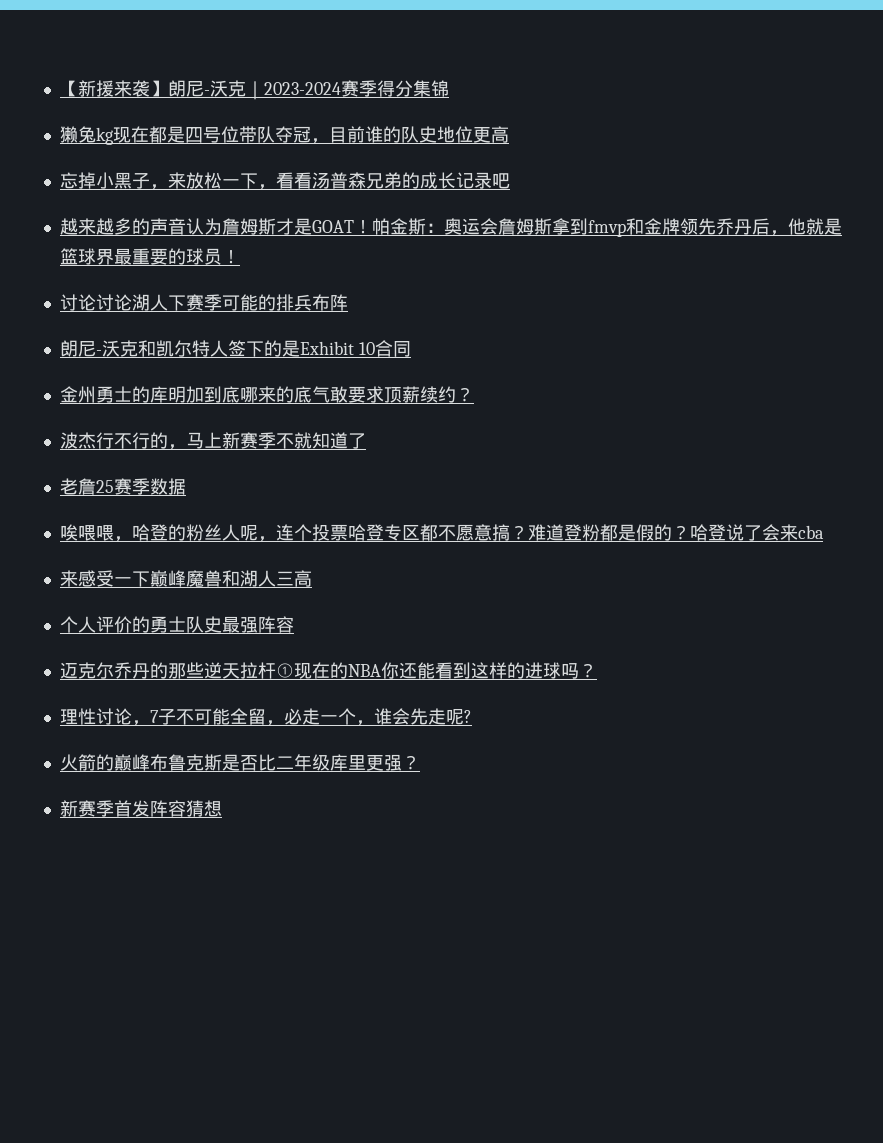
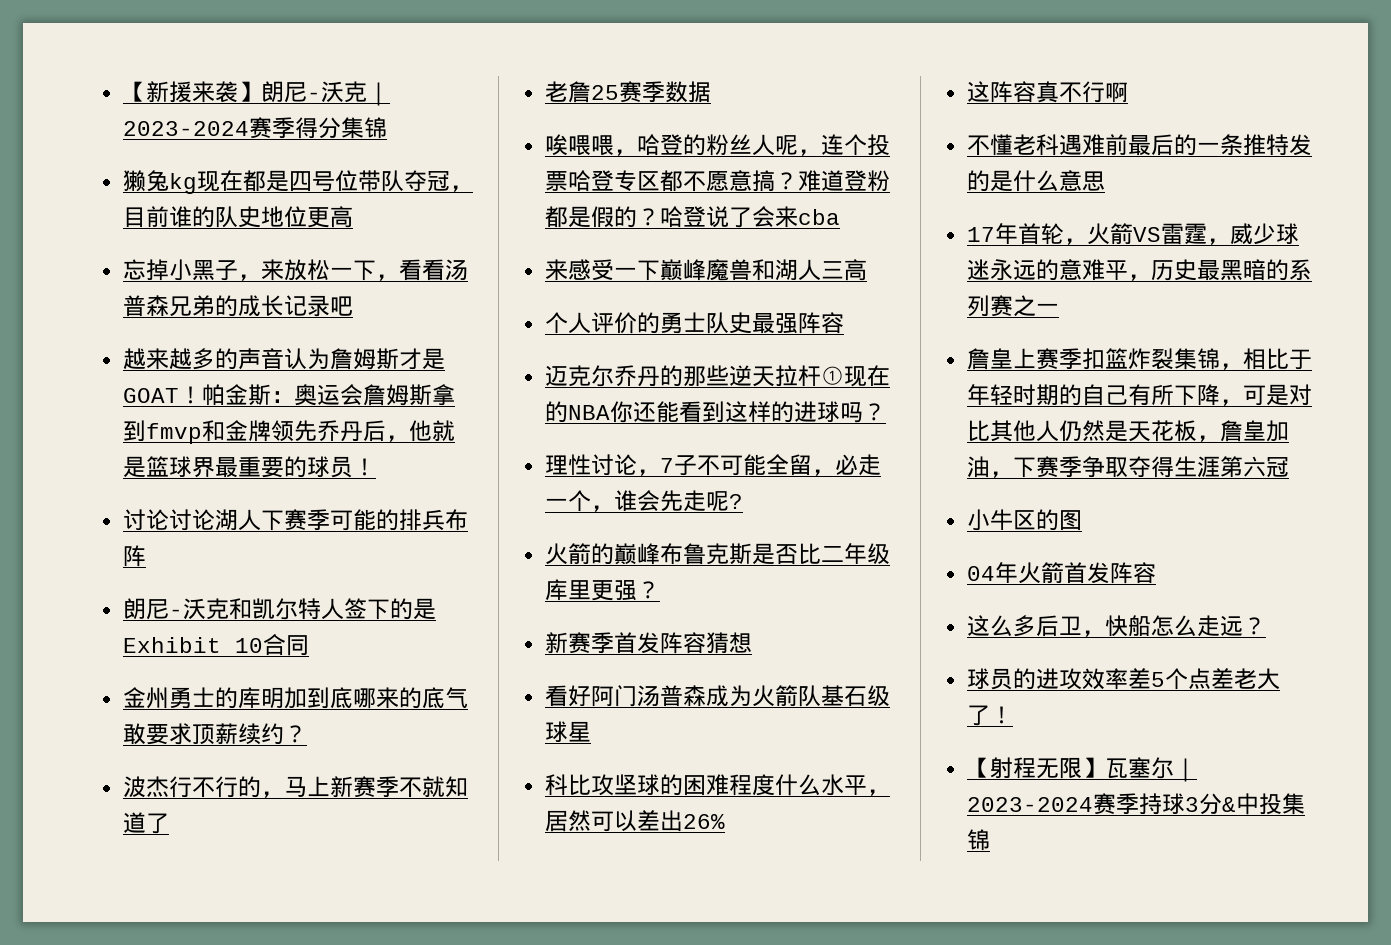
+ 看好阿门汤普森成为火箭队基石级球星
+ 科比攻坚球的困难程度什么水平，居然可以差出26%
+ 这阵容真不行啊
+ 不懂老科遇难前最后的一条推特发的是什么意思
+ 17年首轮，火箭VS雷霆，威少球迷永远的意难平，历史最黑暗的系列赛之一
+ 詹皇上赛季扣篮炸裂集锦，相比于年轻时期的自己有所下降，可是对比其他人仍然是天花板，詹皇加油，下赛季争取夺得生涯第六冠
+ 小牛区的图
+ 04年火箭首发阵容
+ 这么多后卫，快船怎么走远？
+ 球员的进攻效率差5个点差老大了！
+ 【射程无限】瓦塞尔｜2023-2024赛季持球3分&中投集锦

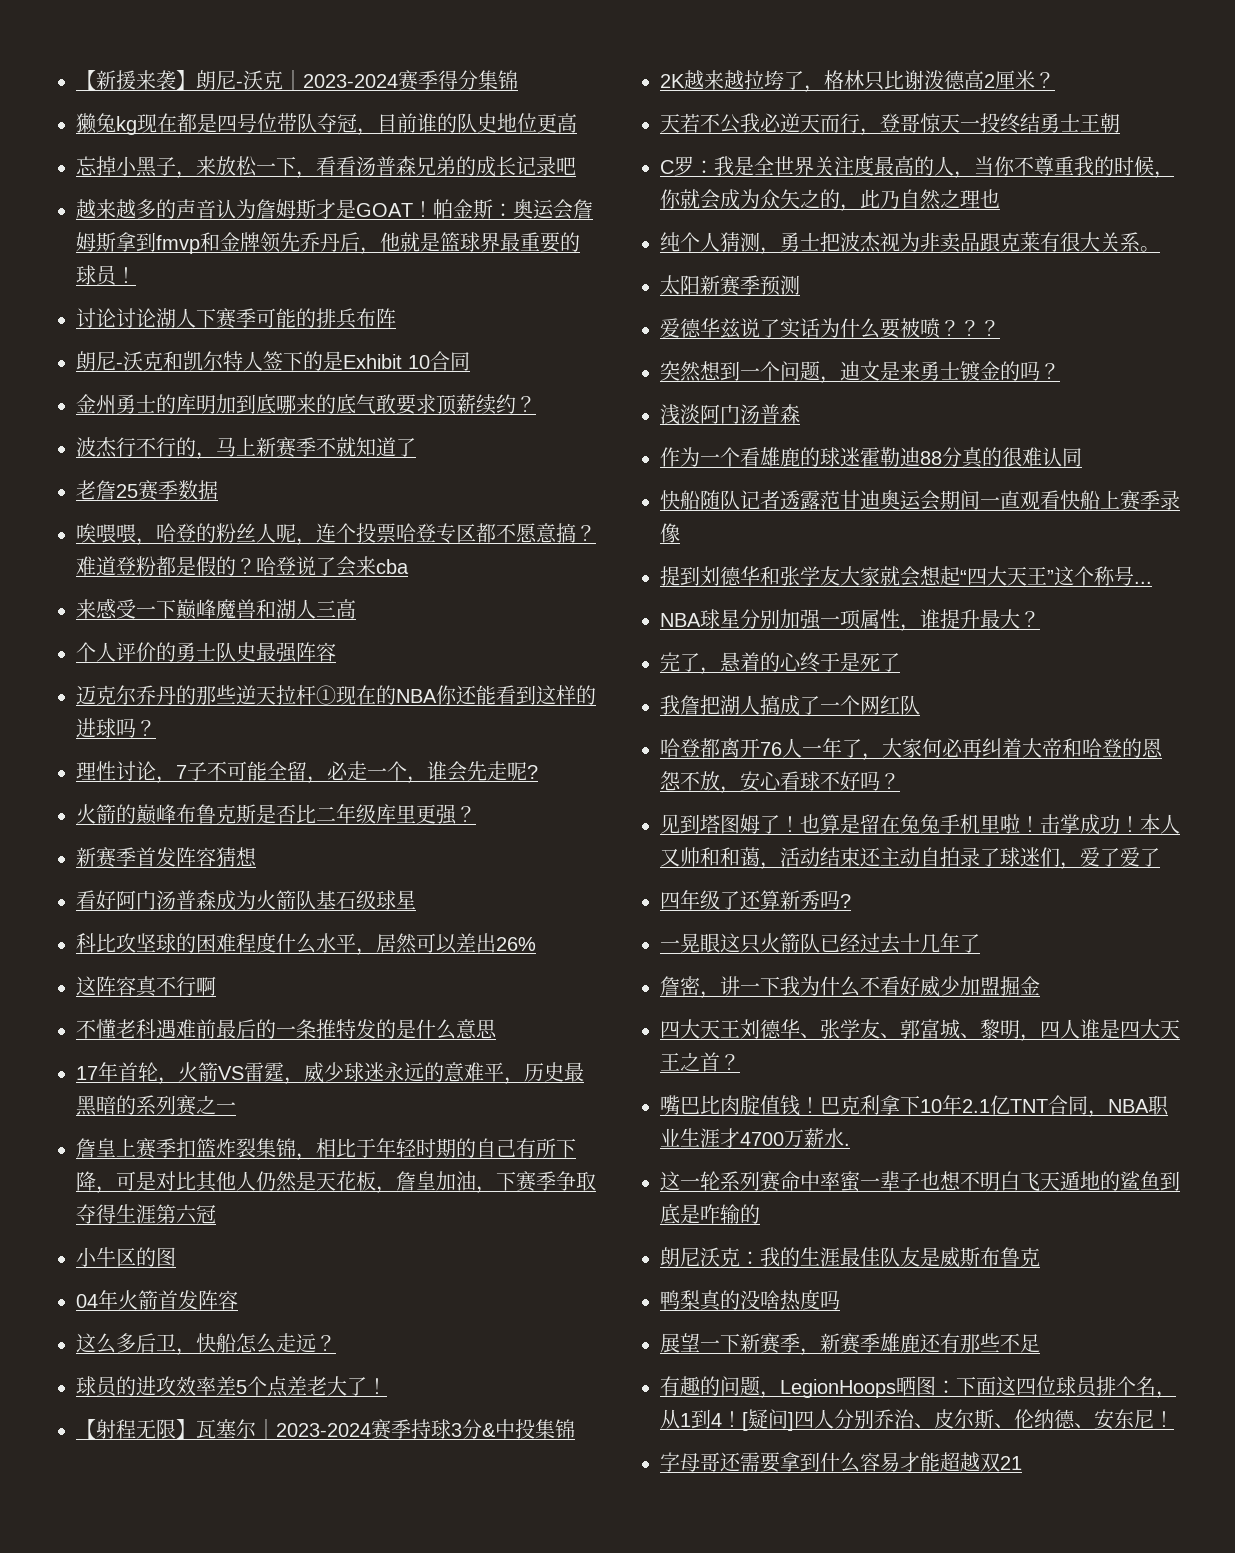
+ 2K越来越拉垮了，格林只比谢泼德高2厘米？
+ 天若不公我必逆天而行，登哥惊天一投终结勇士王朝
+ C罗：我是全世界关注度最高的人，当你不尊重我的时候，你就会成为众矢之的，此乃自然之理也
+ 纯个人猜测，勇士把波杰视为非卖品跟克莱有很大关系。
+ 太阳新赛季预测
+ 爱德华兹说了实话为什么要被喷？？？
+ 突然想到一个问题，迪文是来勇士镀金的吗？
+ 浅淡阿门汤普森
+ 作为一个看雄鹿的球迷霍勒迪88分真的很难认同
+ 快船随队记者透露范甘迪奥运会期间一直观看快船上赛季录像
+ 提到刘德华和张学友大家就会想起“四大天王”这个称号...
+ NBA球星分别加强一项属性，谁提升最大？
+ 完了，悬着的心终于是死了
+ 我詹把湖人搞成了一个网红队
+ 哈登都离开76人一年了，大家何必再纠着大帝和哈登的恩怨不放，安心看球不好吗？
+ 见到塔图姆了！也算是留在兔兔手机里啦！击掌成功！本人又帅和和蔼，活动结束还主动自拍录了球迷们，爱了爱了
+ 四年级了还算新秀吗?
+ 一晃眼这只火箭队已经过去十几年了
+ 詹密，讲一下我为什么不看好威少加盟掘金
+ 四大天王刘德华、张学友、郭富城、黎明，四人谁是四大天王之首？
+ 嘴巴比肉腚值钱！巴克利拿下10年2.1亿TNT合同，NBA职业生涯才4700万薪水.
+ 这一轮系列赛命中率蜜一辈子也想不明白飞天遁地的鲨鱼到底是咋输的
+ 朗尼沃克：我的生涯最佳队友是威斯布鲁克
+ 鸭梨真的没啥热度吗
+ 展望一下新赛季，新赛季雄鹿还有那些不足
+ 有趣的问题，LegionHoops晒图：下面这四位球员排个名，从1到4！[疑问]四人分别乔治、皮尔斯、伦纳德、安东尼！
+ 字母哥还需要拿到什么容易才能超越双21

